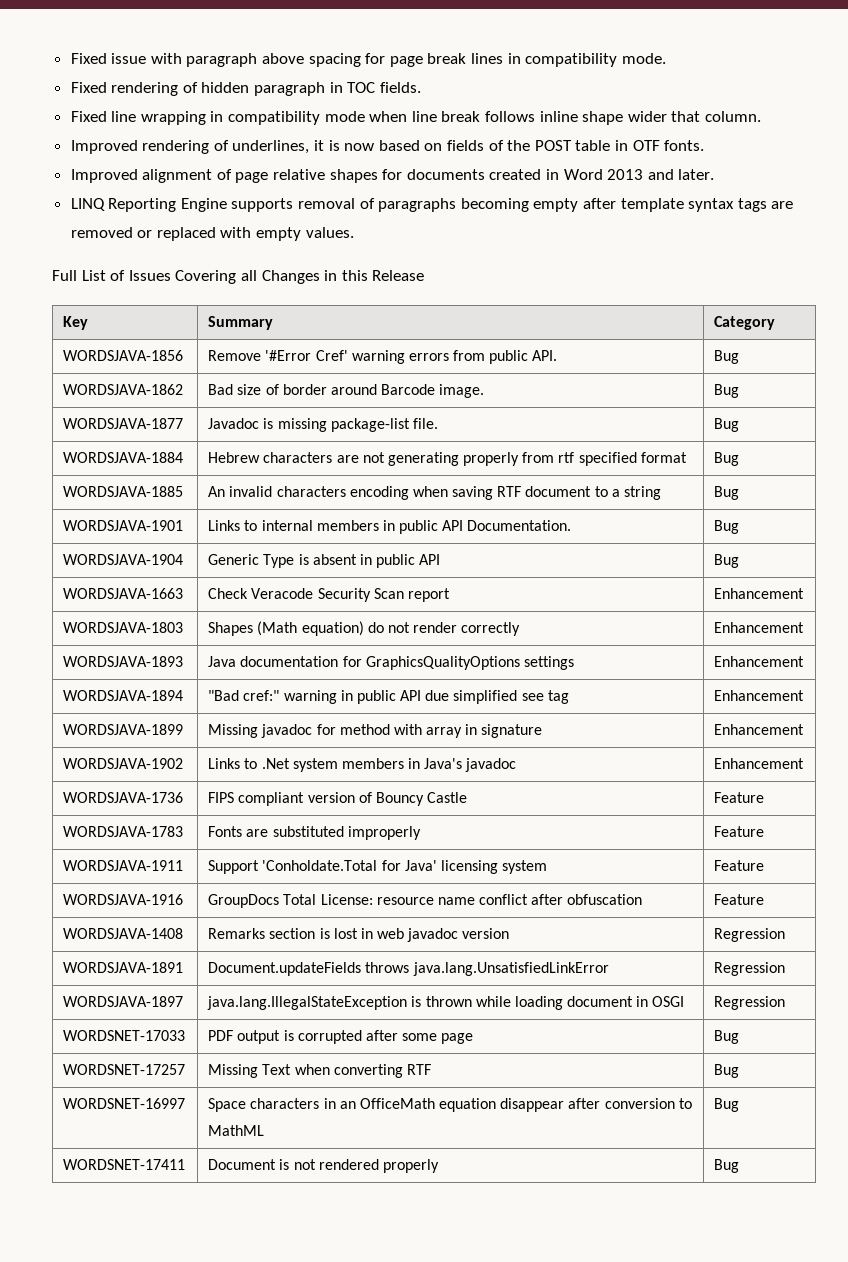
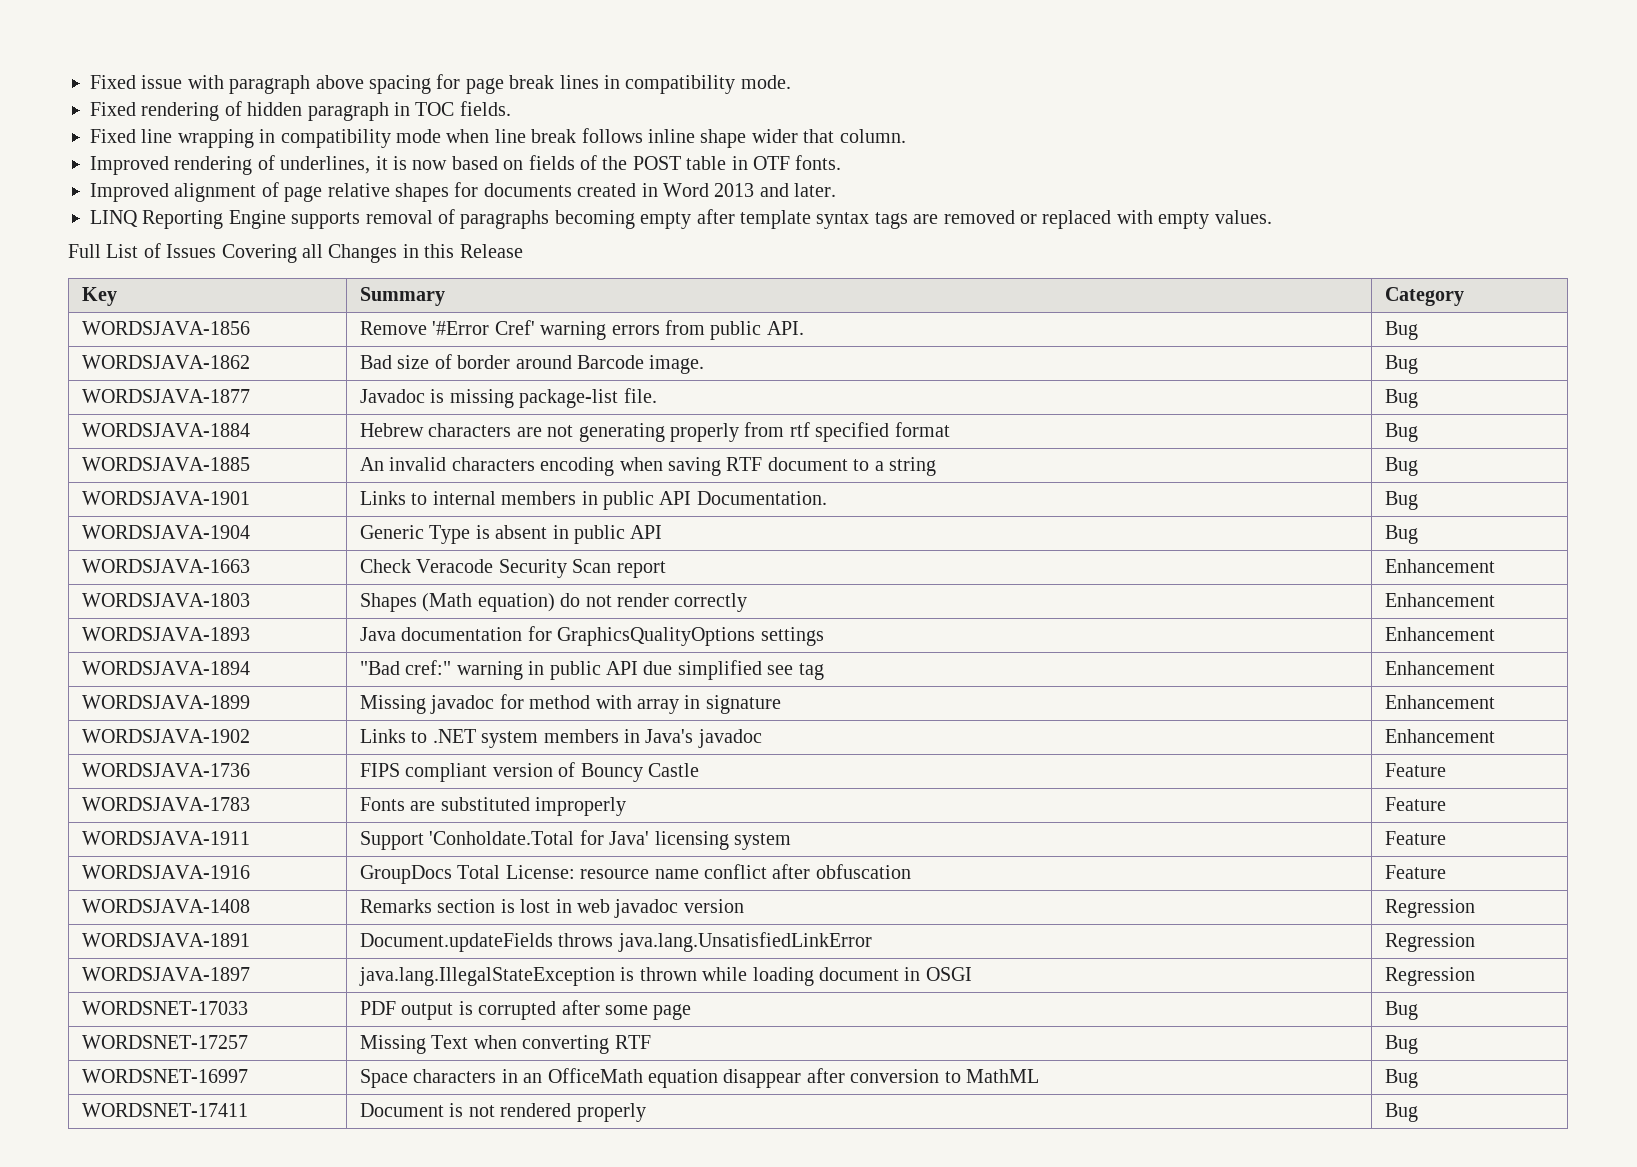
- WORDSJAVA-1902 | Links to .Net system members in Java's javadoc | Enhancement
+ WORDSJAVA-1902 | Links to .NET system members in Java's javadoc | Enhancement

